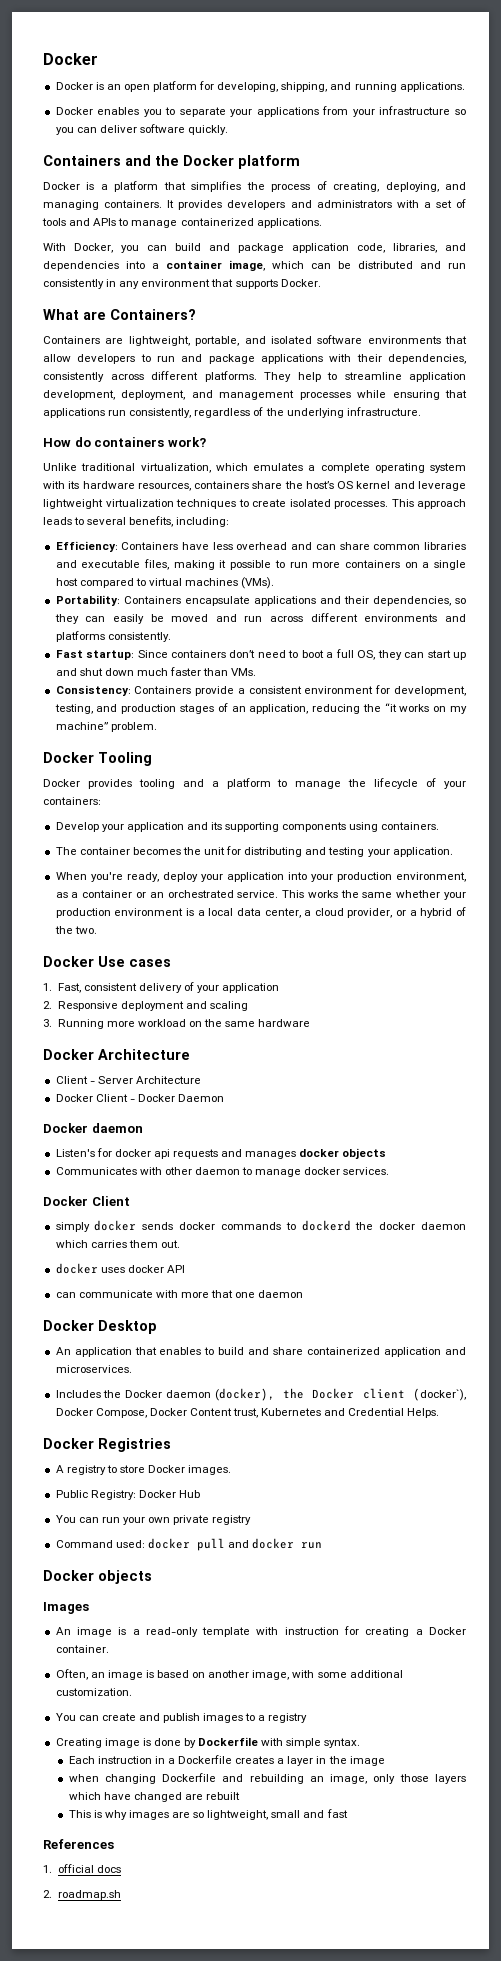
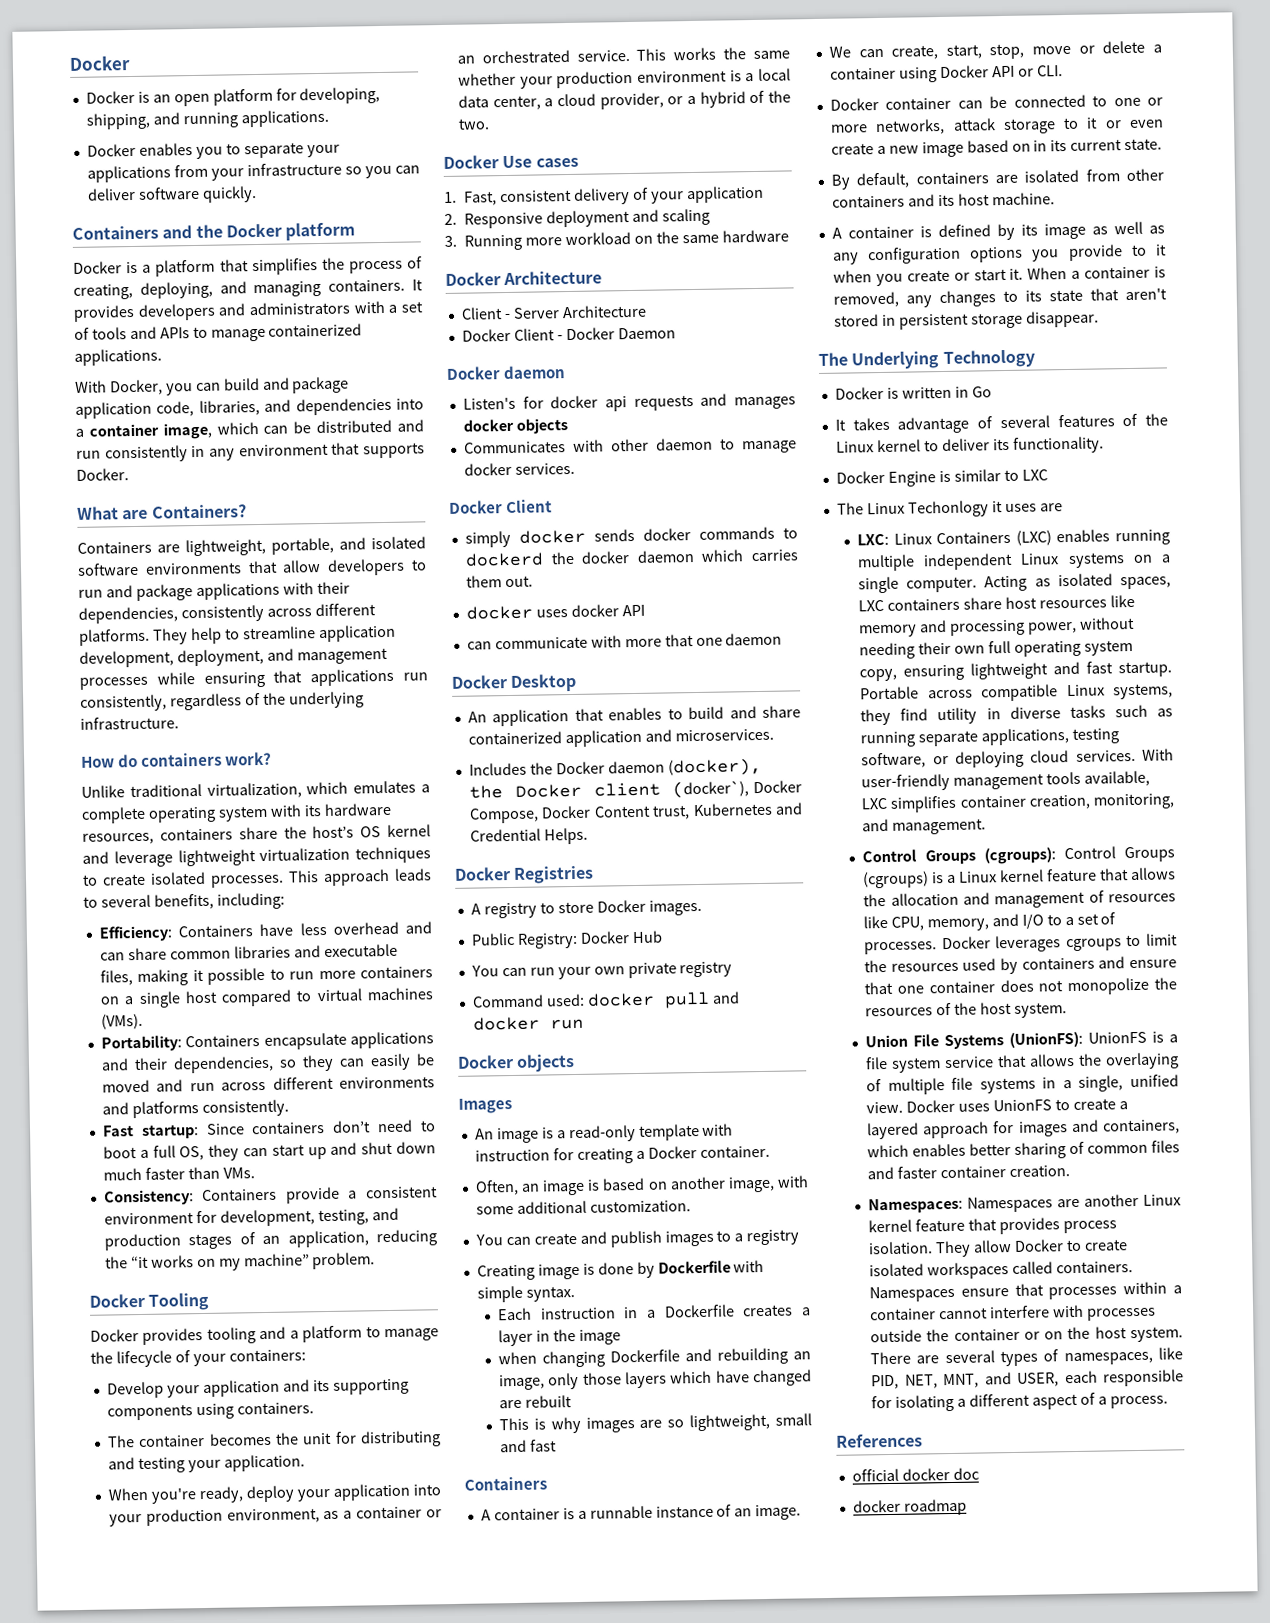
  This is why images are so lightweight, small and fast
+ Containers
+ A container is a runnable instance of an image.
+ We can create, start, stop, move or delete a container using Docker API or CLI.
+ Docker container can be connected to one or more networks, attack storage to it or even create a new image based on in its current state.
+ By default, containers are isolated from other containers and its host machine.
+ A container is defined by its image as well as any configuration options you provide to it when you create or start it. When a container is removed, any changes to its state that aren't stored in persistent storage disappear.
+ The Underlying Technology
+ Docker is written in Go
+ It takes advantage of several features of the Linux kernel to deliver its functionality.
+ Docker Engine is similar to LXC
+ The Linux Techonlogy it uses are
+ LXC: Linux Containers (LXC) enables running multiple independent Linux systems on a single computer. Acting as isolated spaces, LXC containers share host resources like memory and processing power, without needing their own full operating system copy, ensuring lightweight and fast startup. Portable across compatible Linux systems, they find utility in diverse tasks such as running separate applications, testing software, or deploying cloud services. With user-friendly management tools available, LXC simplifies container creation, monitoring, and management.
+ Control Groups (cgroups): Control Groups (cgroups) is a Linux kernel feature that allows the allocation and management of resources like CPU, memory, and I/O to a set of processes. Docker leverages cgroups to limit the resources used by containers and ensure that one container does not monopolize the resources of the host system.
+ Union File Systems (UnionFS): UnionFS is a file system service that allows the overlaying of multiple file systems in a single, unified view. Docker uses UnionFS to create a layered approach for images and containers, which enables better sharing of common files and faster container creation.
+ Namespaces: Namespaces are another Linux kernel feature that provides process isolation. They allow Docker to create isolated workspaces called containers. Namespaces ensure that processes within a container cannot interfere with processes outside the container or on the host system. There are several types of namespaces, like PID, NET, MNT, and USER, each responsible for isolating a different aspect of a process.
  References
- 1. official docs
- 2. roadmap.sh
+ official docker doc
+ docker roadmap

